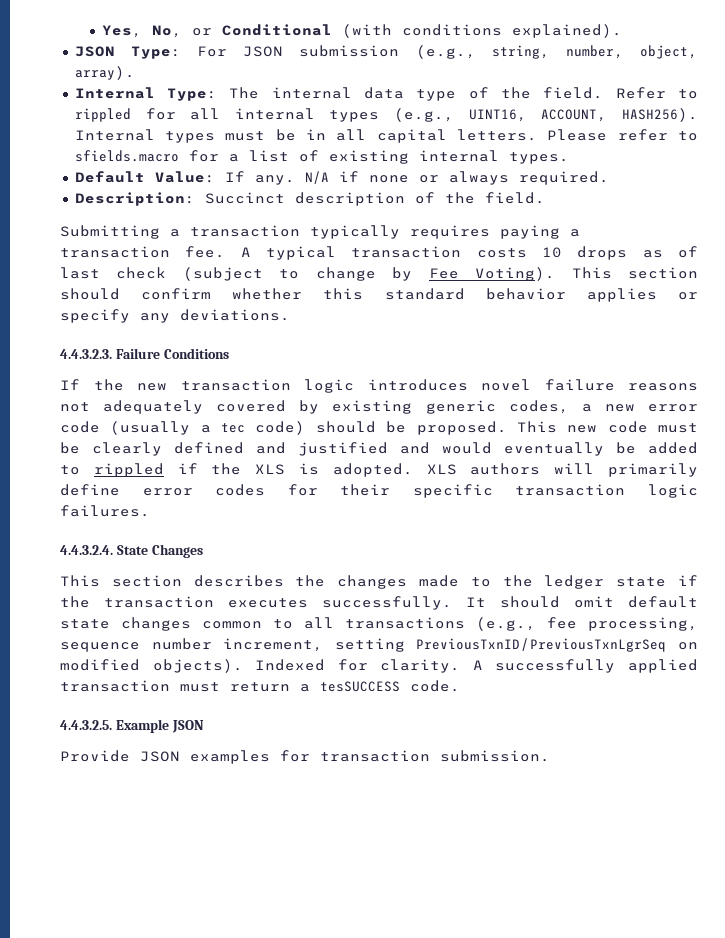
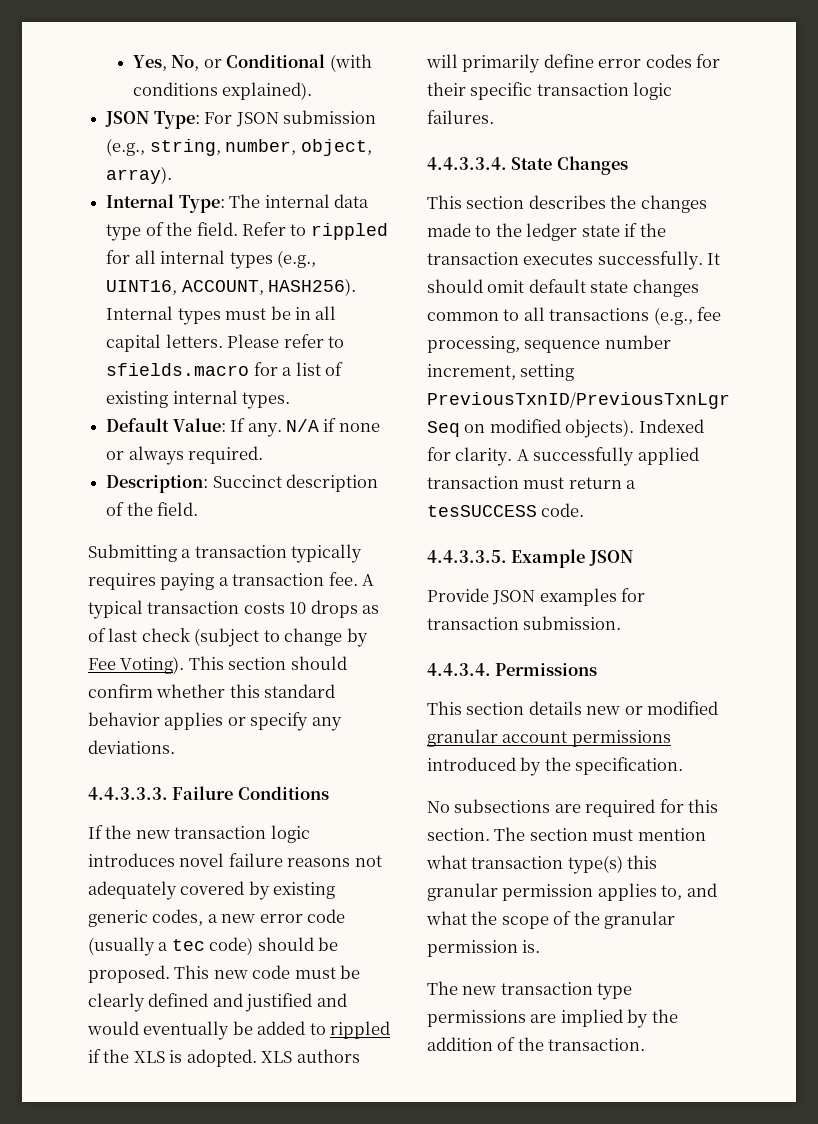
- 4.4.3.2.3. Failure Conditions
+ 4.4.3.3.3. Failure Conditions
- 4.4.3.2.4. State Changes
+ 4.4.3.3.4. State Changes
- 4.4.3.2.5. Example JSON
+ 4.4.3.3.5. Example JSON
+ 4.4.3.4. Permissions
+ This section details new or modified granular account permissions introduced by the specification.
+ No subsections are required for this section. The section must mention what transaction type(s) this granular permission applies to, and what the scope of the granular permission is.
+ The new transaction type permissions are implied by the addition of the transaction.

